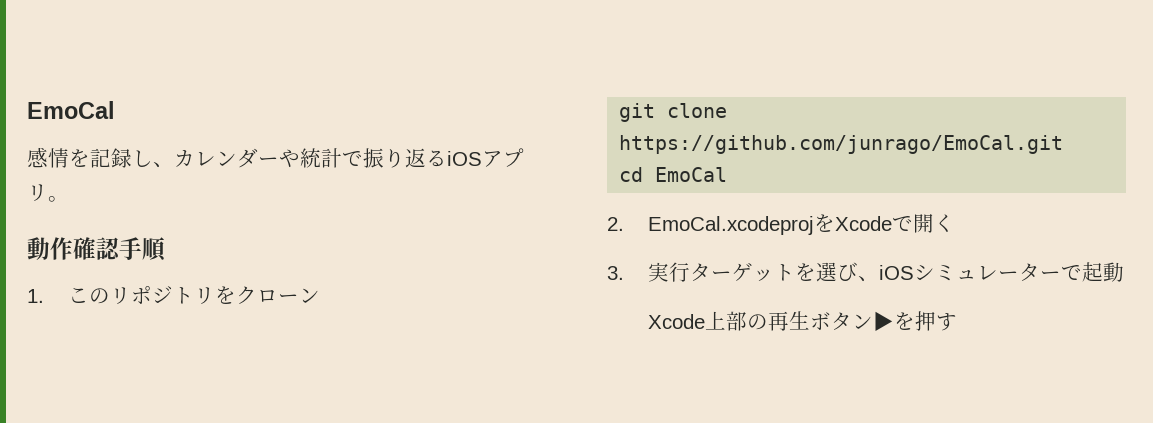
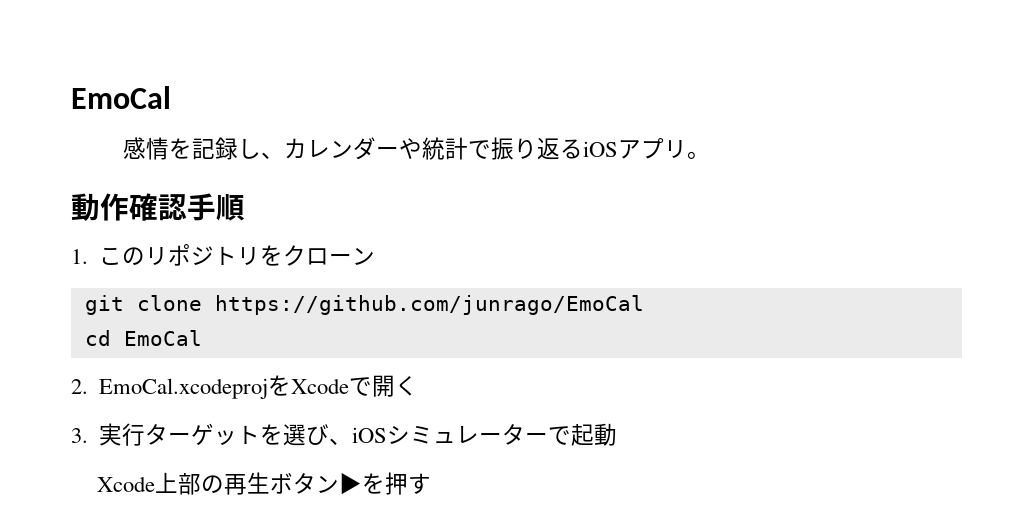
- git clone https://github.com/junrago/EmoCal.git
+ git clone https://github.com/junrago/EmoCal

